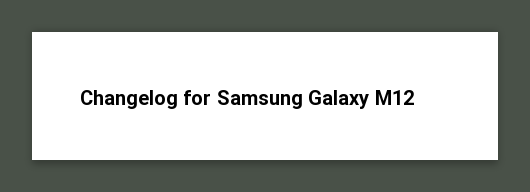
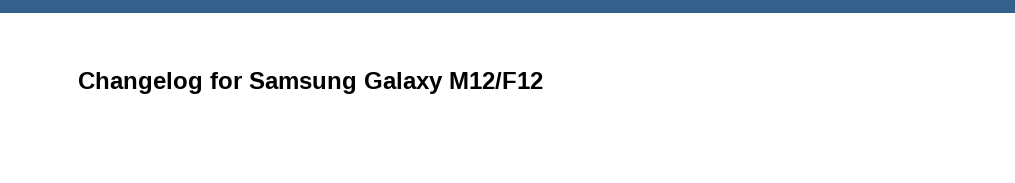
- Changelog for Samsung Galaxy M12
+ Changelog for Samsung Galaxy M12/F12

